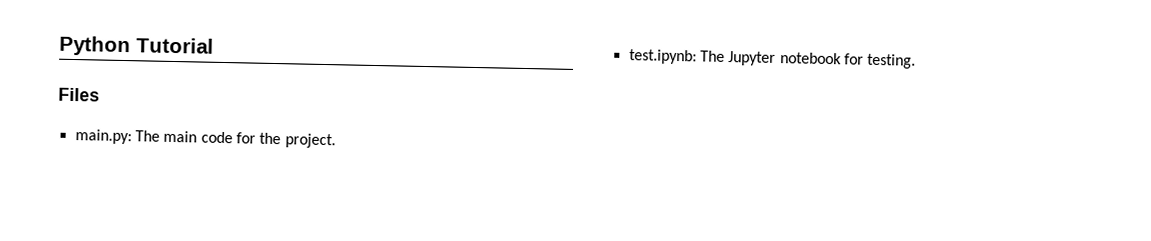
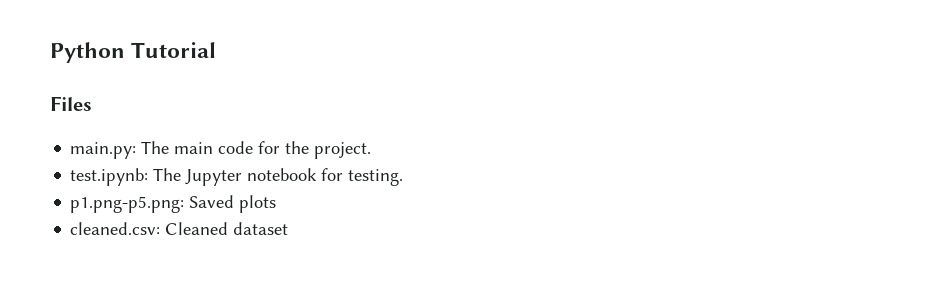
+ p1.png-p5.png: Saved plots
+ cleaned.csv: Cleaned dataset

